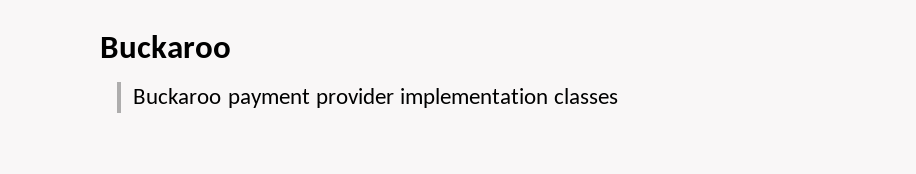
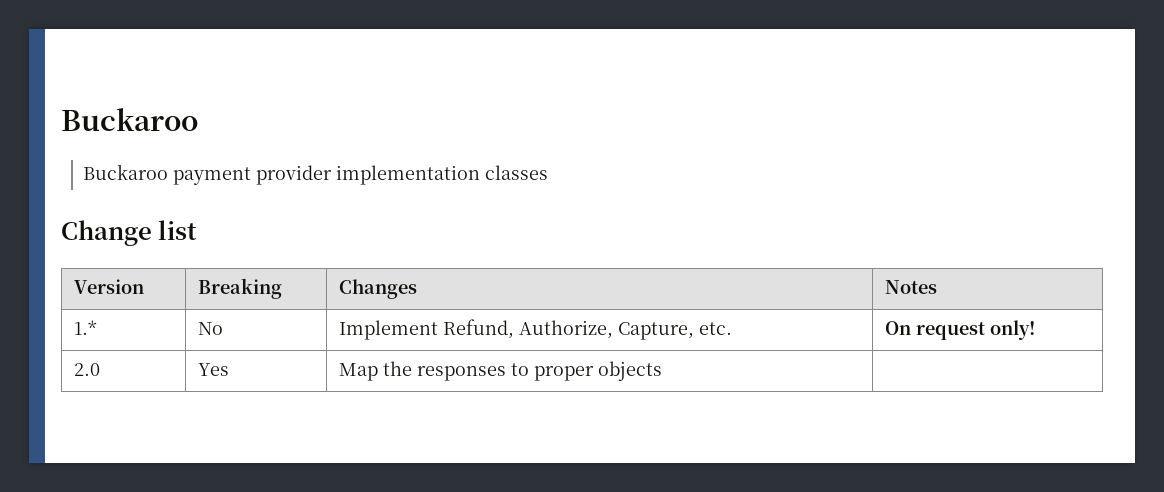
+ Change list
+ Version | Breaking | Changes | Notes
+ 1.* | No | Implement Refund, Authorize, Capture, etc. | On request only!
+ 2.0 | Yes | Map the responses to proper objects |

